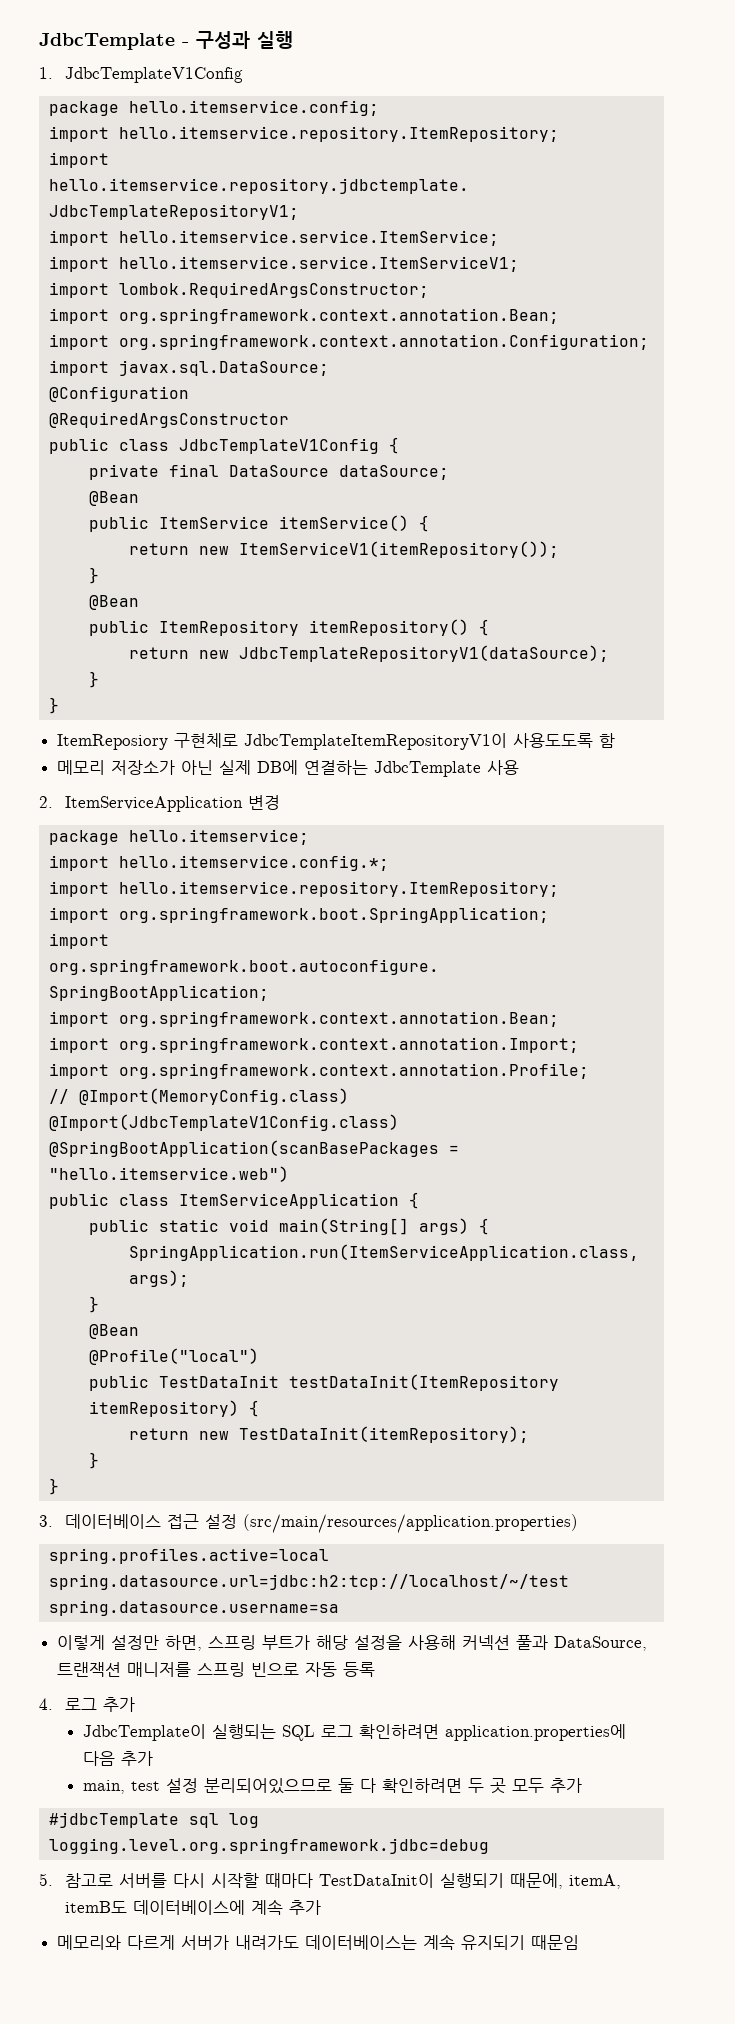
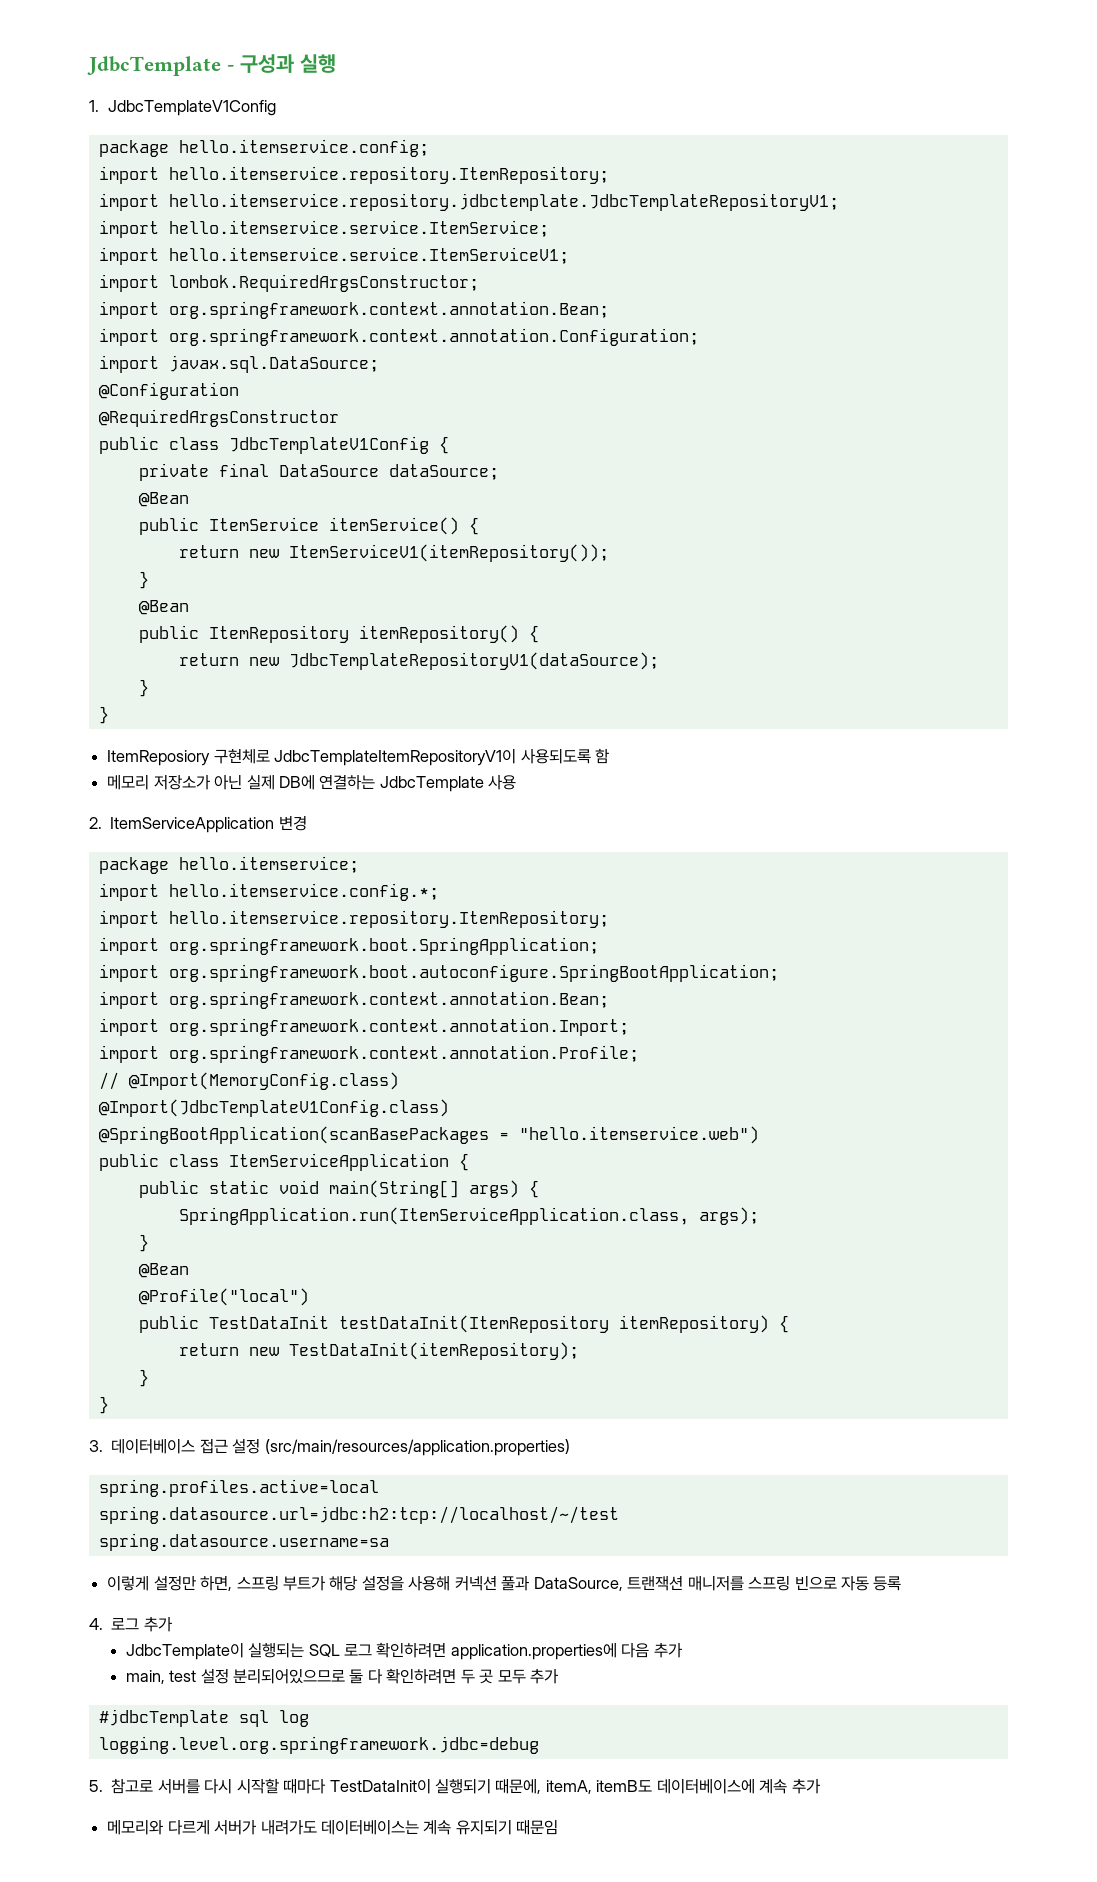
- ItemReposiory 구현체로 JdbcTemplateItemRepositoryV1이 사용도도록 함
+ ItemReposiory 구현체로 JdbcTemplateItemRepositoryV1이 사용되도록 함

